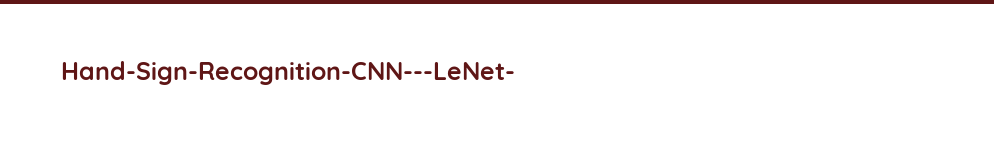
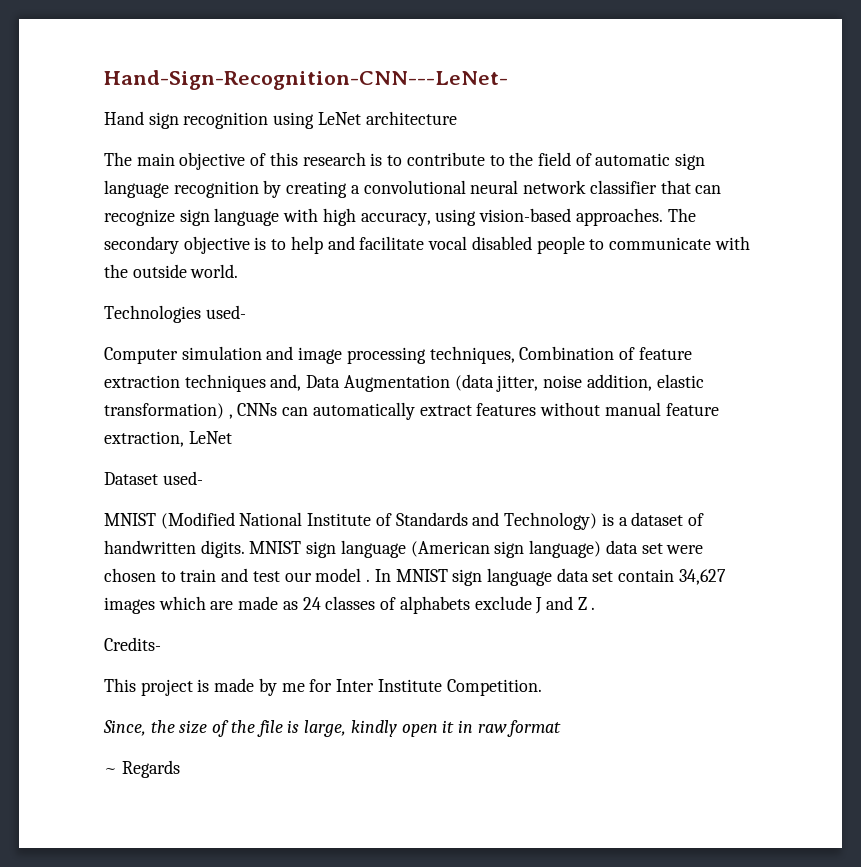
+ Hand sign recognition using LeNet architecture
+ The main objective of this research is to contribute to the field of automatic sign language recognition by creating a convolutional neural network classifier that can recognize sign language with high accuracy, using vision-based approaches. The secondary objective is to help and facilitate vocal disabled people to communicate with the outside world.
+ Technologies used-
+ Computer simulation and image processing techniques, Combination of feature extraction techniques and, Data Augmentation (data jitter, noise addition, elastic transformation) , CNNs can automatically extract features without manual feature extraction, LeNet
+ Dataset used-
+ MNIST (Modified National Institute of Standards and Technology) is a dataset of handwritten digits. MNIST sign language (American sign language) data set were chosen to train and test our model . In MNIST sign language data set contain 34,627 images which are made as 24 classes of alphabets exclude J and Z .
+ Credits-
+ This project is made by me for Inter Institute Competition.
+ Since, the size of the file is large, kindly open it in raw format
+ ~ Regards

